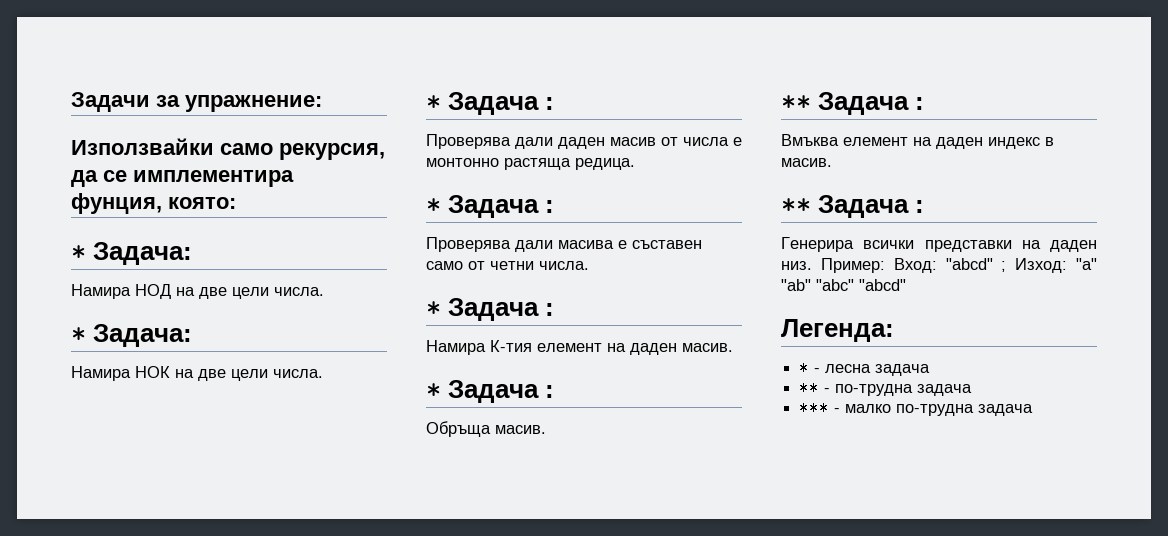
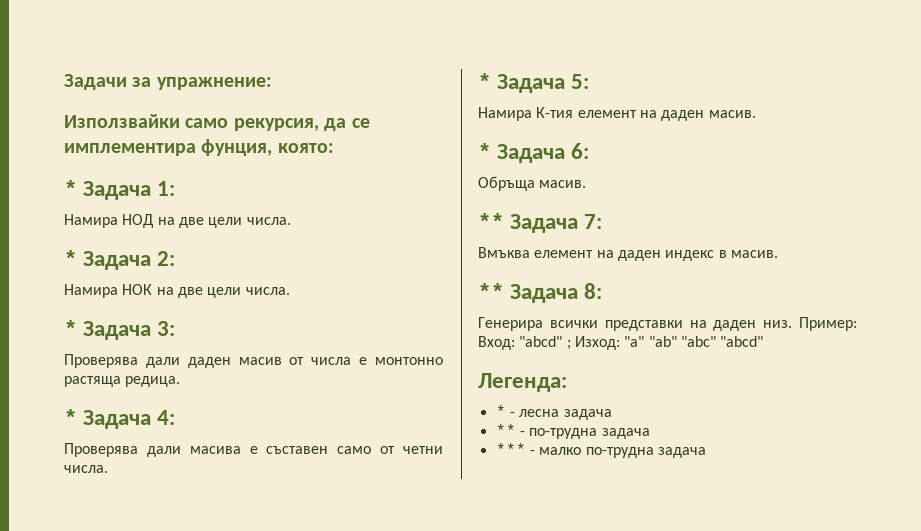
  Използвайки само рекурсия, да се имплементира фунция, която:
- * Задача:
+ * Задача 1:
  Намира НОД на две цели числа.
- * Задача:
+ * Задача 2:
  Намира НОК на две цели числа.
- * Задача :
+ * Задача 3:
  Проверява дали даден масив от числа е монтонно растяща редица.
- * Задача :
+ * Задача 4:
  Проверява дали масива е съставен само от четни числа.
- * Задача :
+ * Задача 5:
  Намира К-тия елемент на даден масив.
- * Задача :
+ * Задача 6:
  Обръща масив.
- ** Задача :
+ ** Задача 7:
  Вмъква елемент на даден индекс в масив.
- ** Задача :
+ ** Задача 8:

